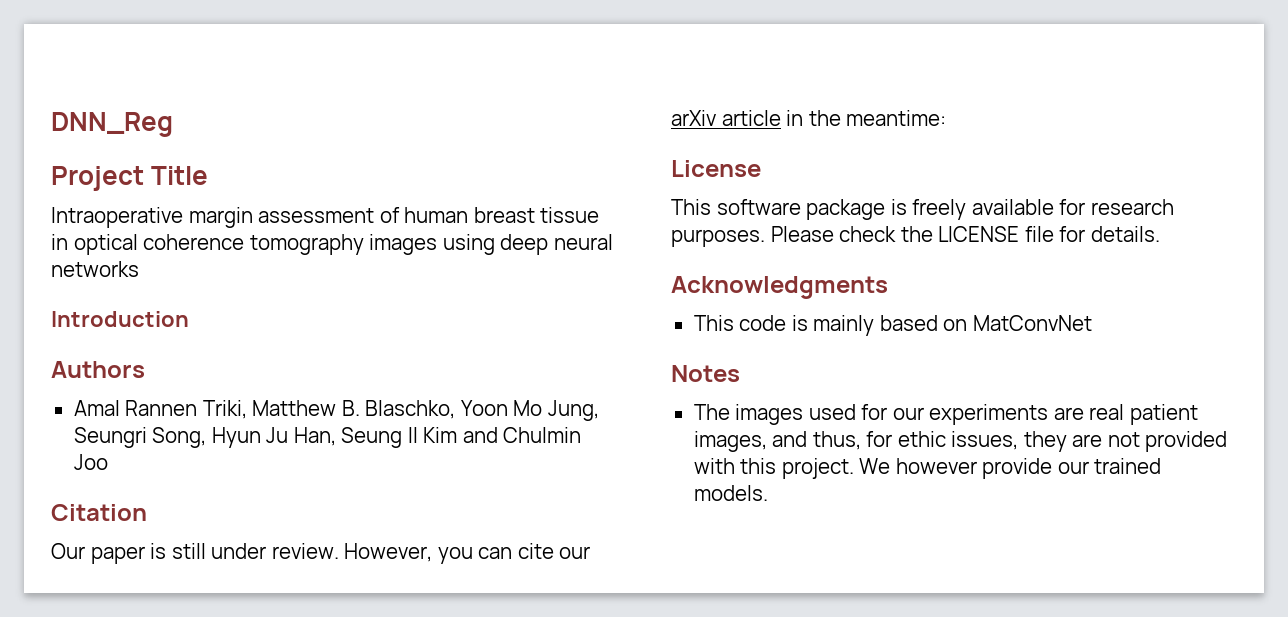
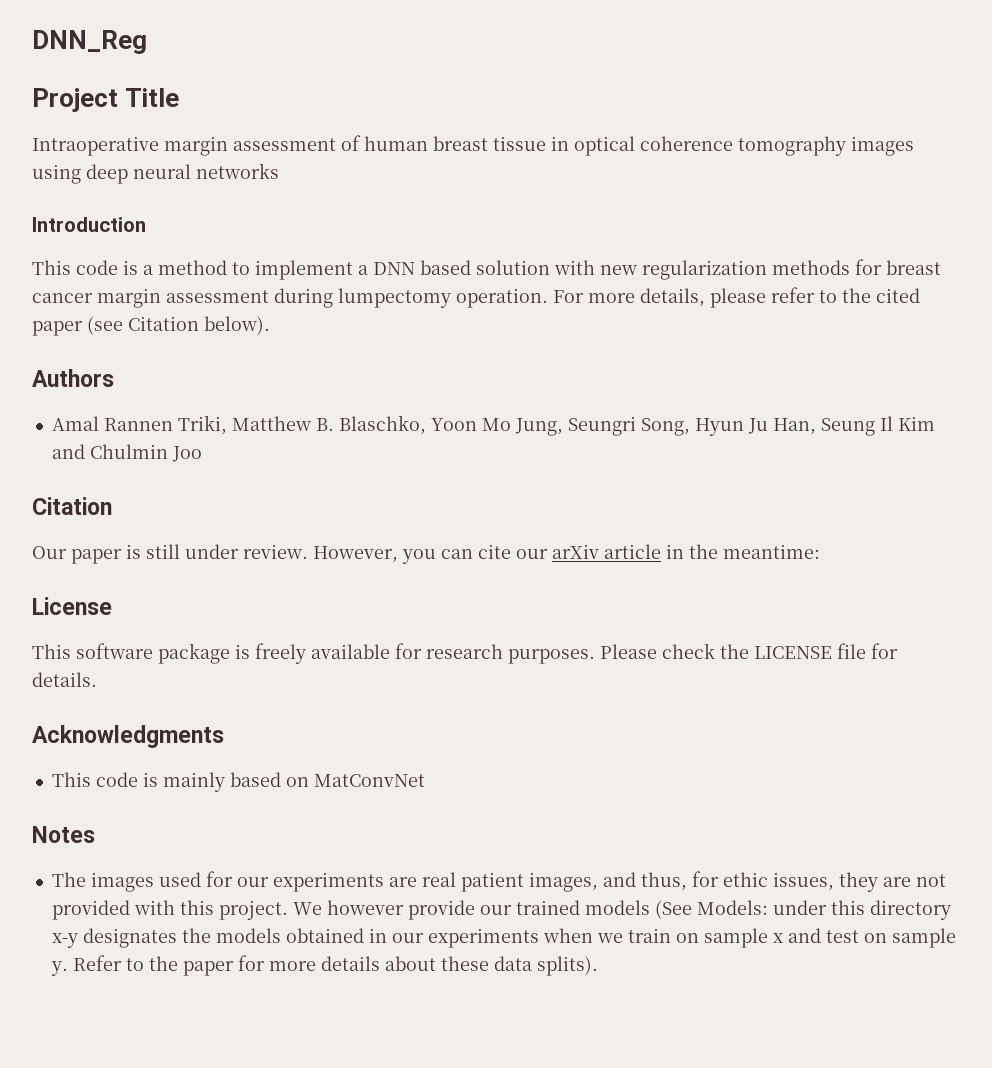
+ This code is a method to implement a DNN based solution with new regularization methods for breast cancer margin assessment during lumpectomy operation. For more details, please refer to the cited paper (see Citation below).
- We however provide our trained models.
+ We however provide our trained models (See Models: under this directory x-y designates the models obtained in our experiments when we train on sample x and test on sample y. Refer to the paper for more details about these data splits).

